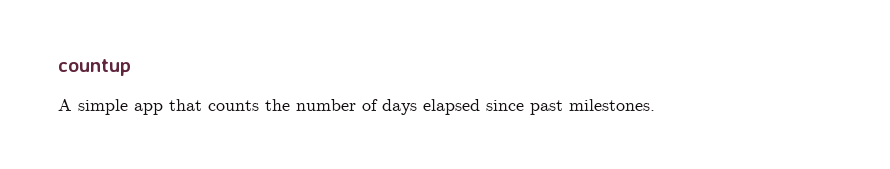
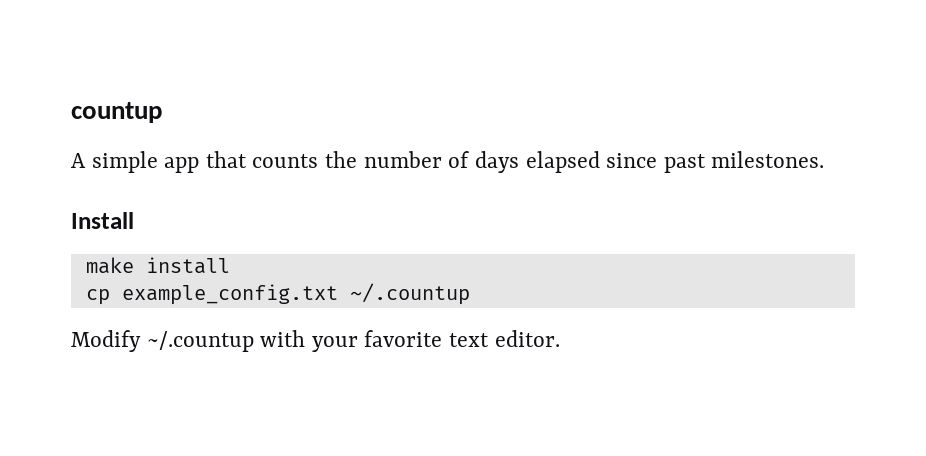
+ Install
+ make install
+ cp example_config.txt ~/.countup
+ Modify ~/.countup with your favorite text editor.

